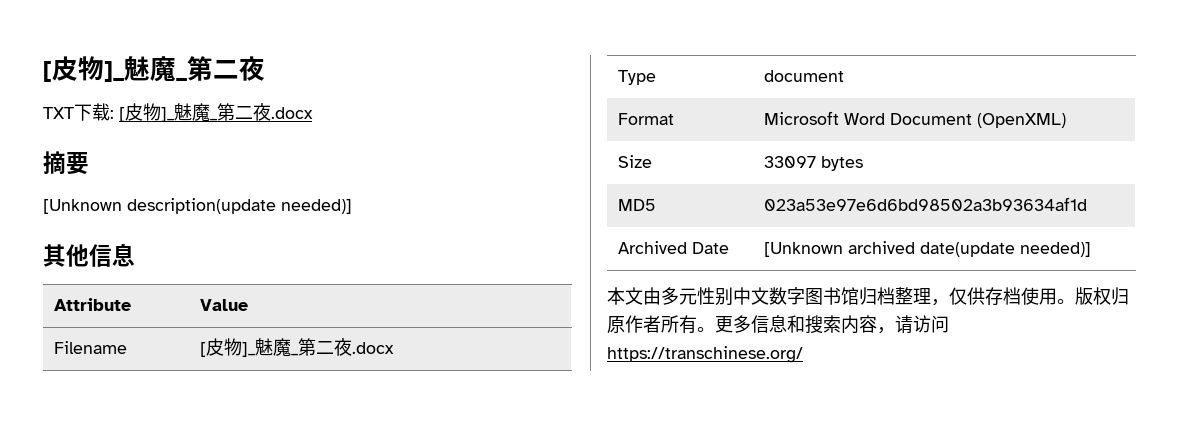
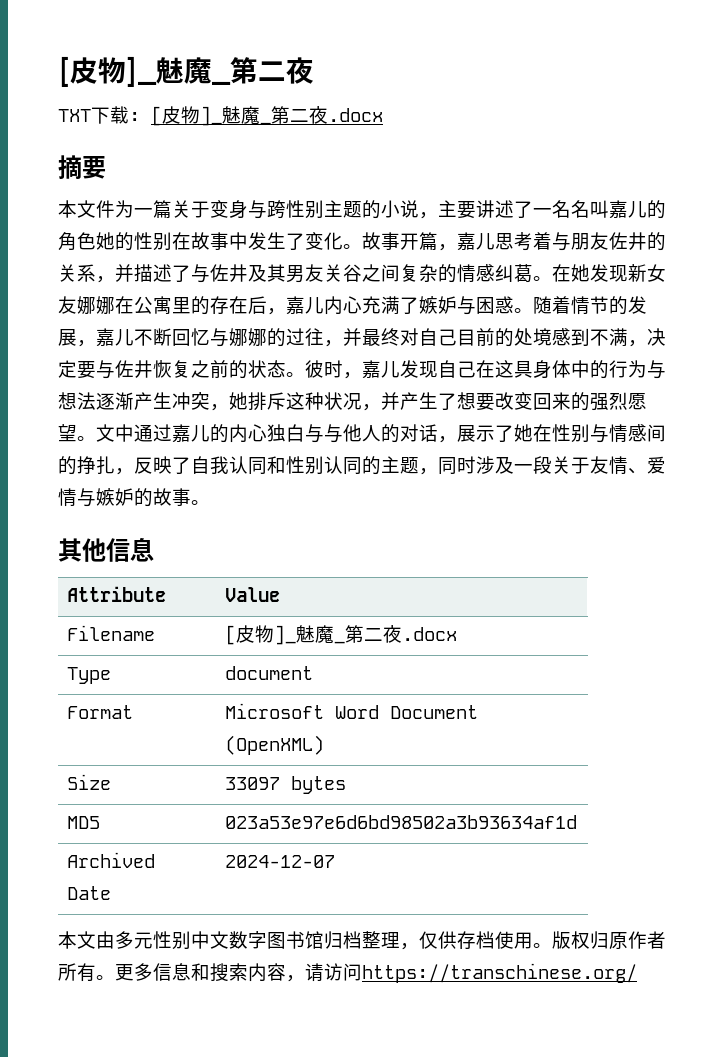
- [Unknown description(update needed)]
+ 本文件为一篇关于变身与跨性别主题的小说，主要讲述了一名名叫嘉儿的角色她的性别在故事中发生了变化。故事开篇，嘉儿思考着与朋友佐井的关系，并描述了与佐井及其男友关谷之间复杂的情感纠葛。在她发现新女友娜娜在公寓里的存在后，嘉儿内心充满了嫉妒与困惑。随着情节的发展，嘉儿不断回忆与娜娜的过往，并最终对自己目前的处境感到不满，决定要与佐井恢复之前的状态。彼时，嘉儿发现自己在这具身体中的行为与想法逐渐产生冲突，她排斥这种状况，并产生了想要改变回来的强烈愿望。文中通过嘉儿的内心独白与与他人的对话，展示了她在性别与情感间的挣扎，反映了自我认同和性别认同的主题，同时涉及一段关于友情、爱情与嫉妒的故事。
- Archived Date | [Unknown archived date(update needed)]
+ Archived Date | 2024-12-07

